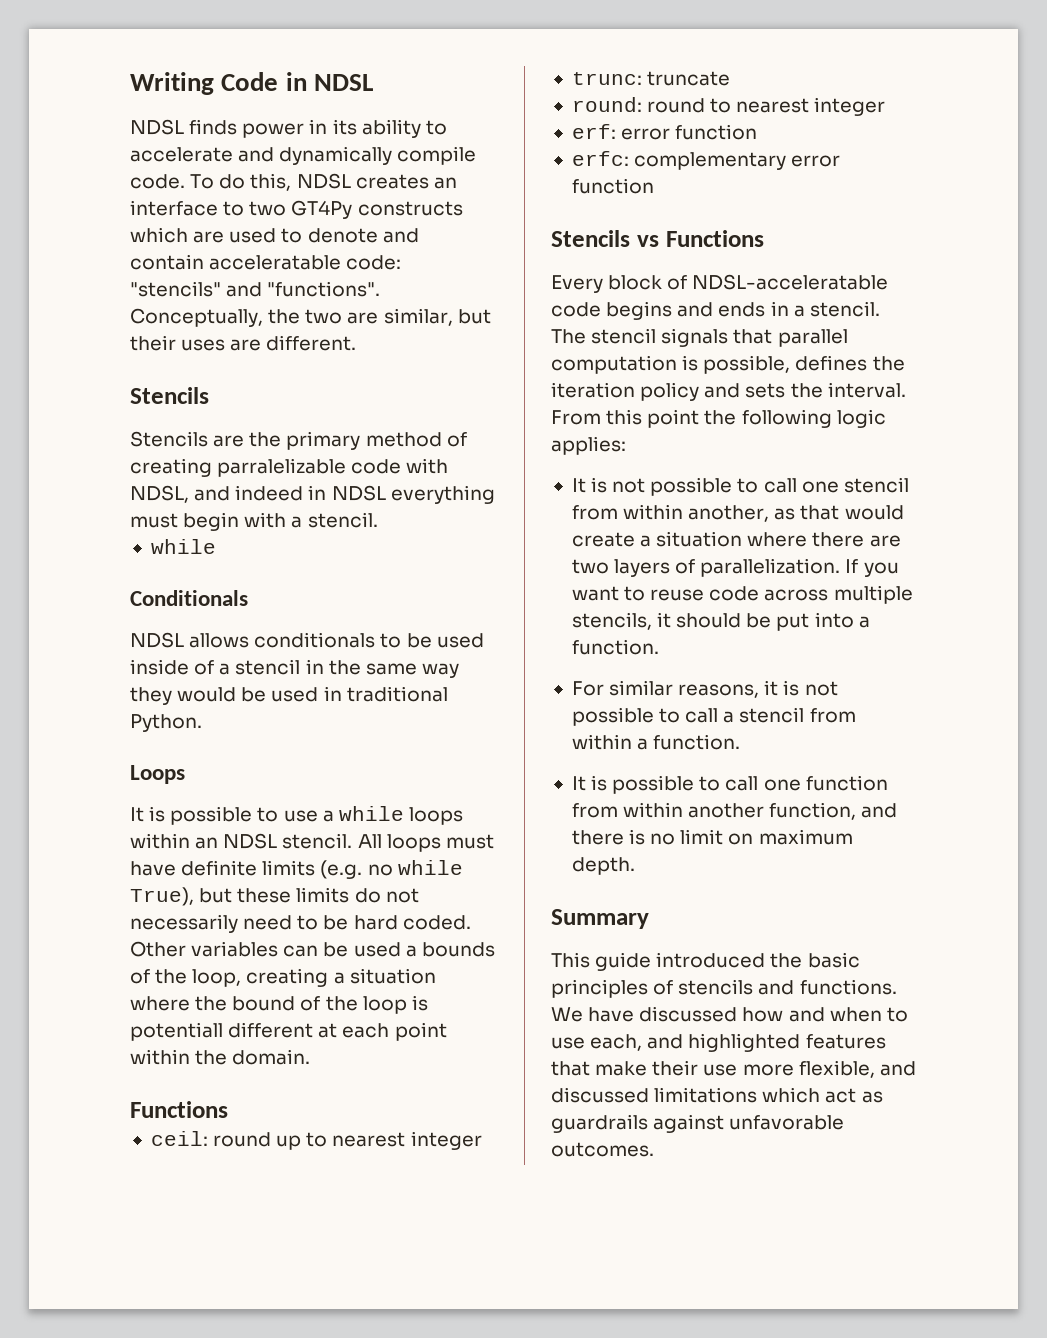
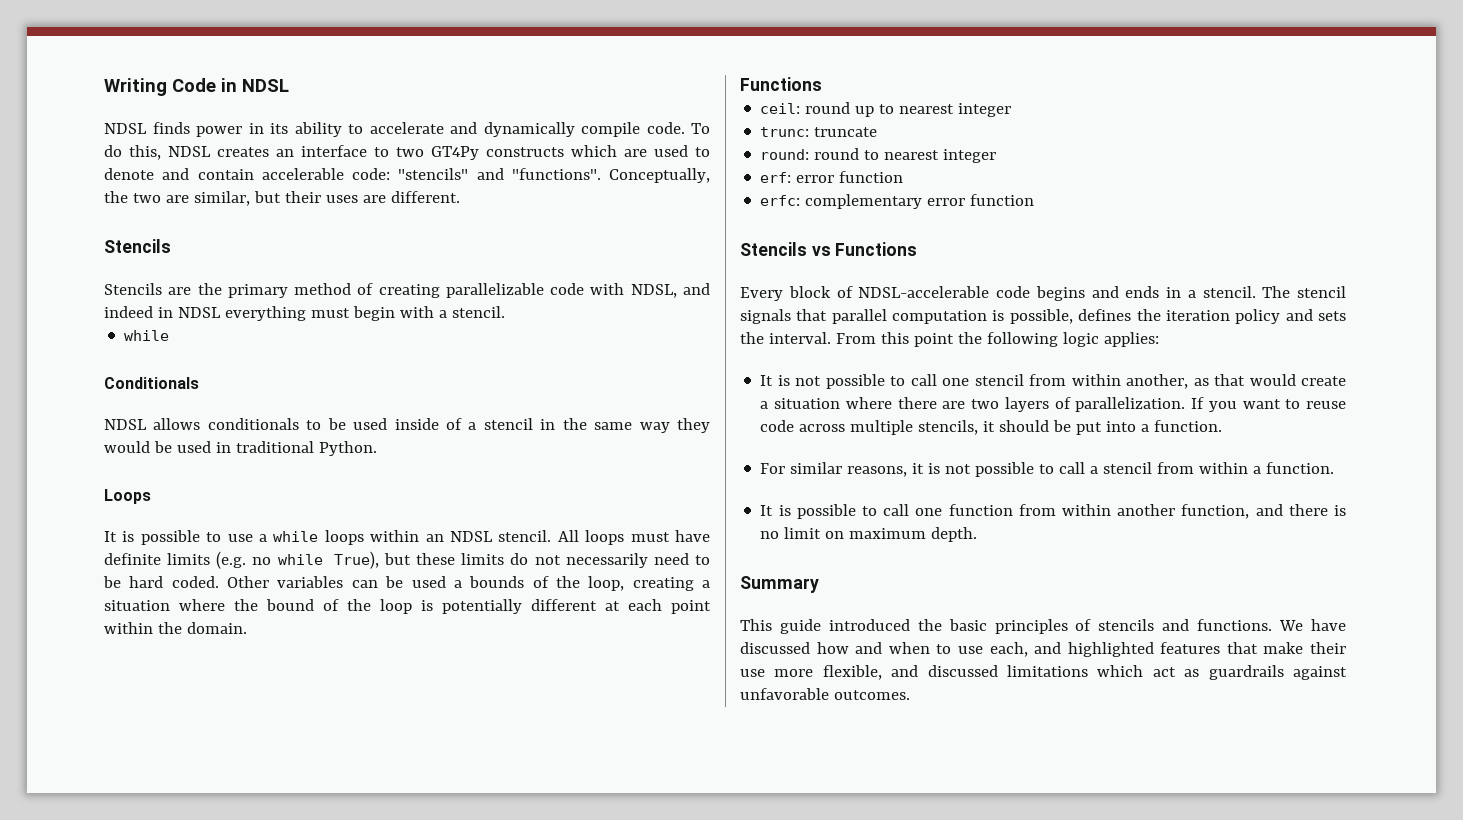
- To do this, NDSL creates an interface to two GT4Py constructs which are used to denote and contain acceleratable code: "stencils" and "functions".
+ To do this, NDSL creates an interface to two GT4Py constructs which are used to denote and contain accelerable code: "stencils" and "functions".
- Stencils are the primary method of creating parralelizable code with NDSL, and indeed in NDSL everything must begin with a stencil.
+ Stencils are the primary method of creating parallelizable code with NDSL, and indeed in NDSL everything must begin with a stencil.
- Other variables can be used a bounds of the loop, creating a situation where the bound of the loop is potentiall different at each point within the domain.
+ Other variables can be used a bounds of the loop, creating a situation where the bound of the loop is potentially different at each point within the domain.
- Every block of NDSL-acceleratable code begins and ends in a stencil.
+ Every block of NDSL-accelerable code begins and ends in a stencil.

